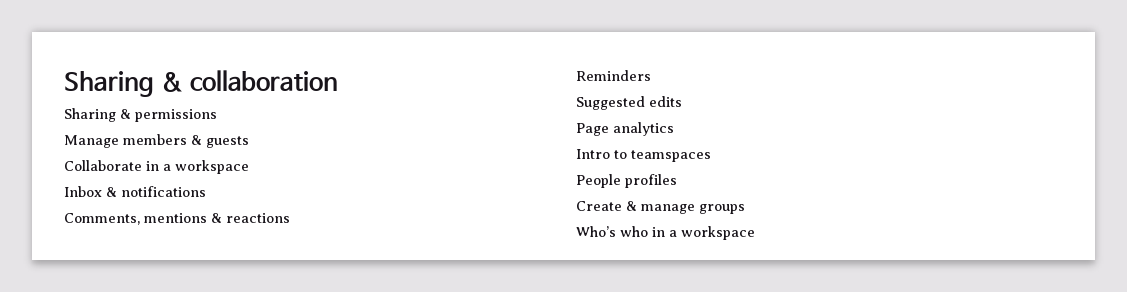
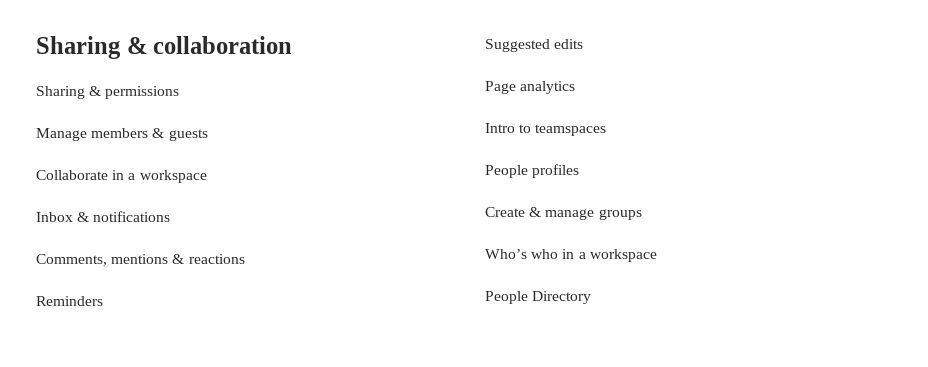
+ People Directory

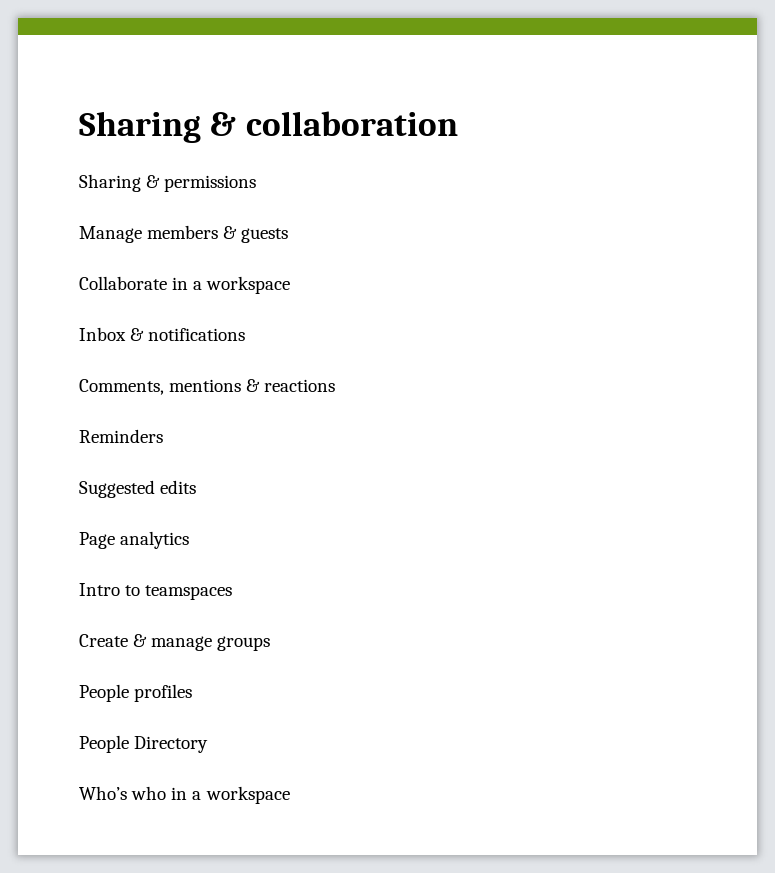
- People profiles
+ People profiles
+ People Directory
- People Directory

